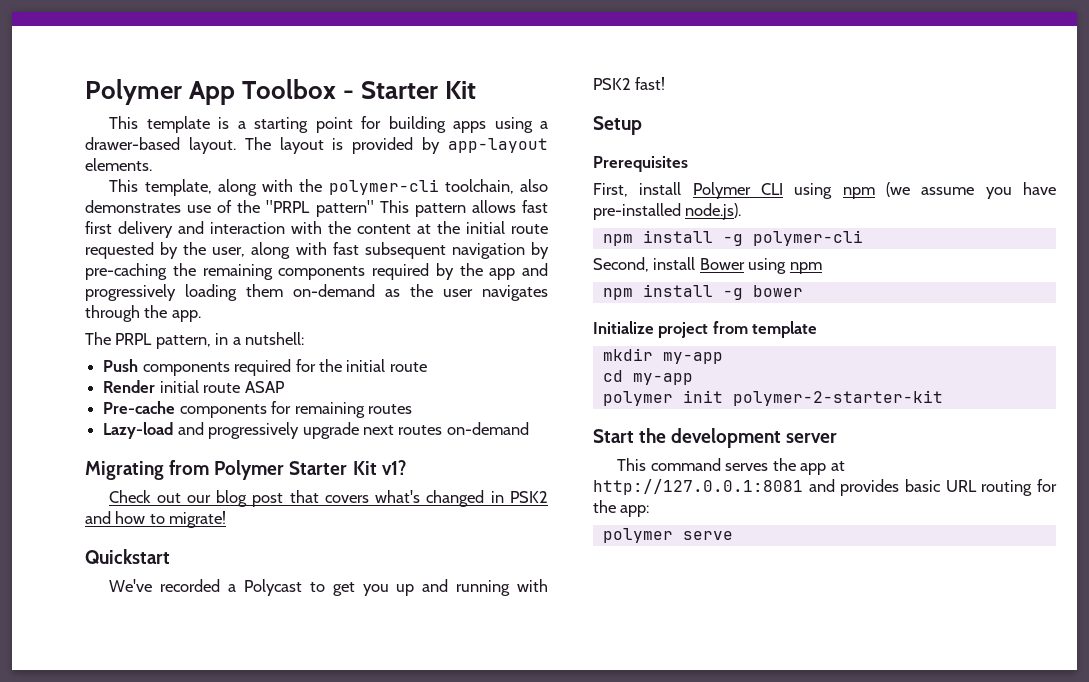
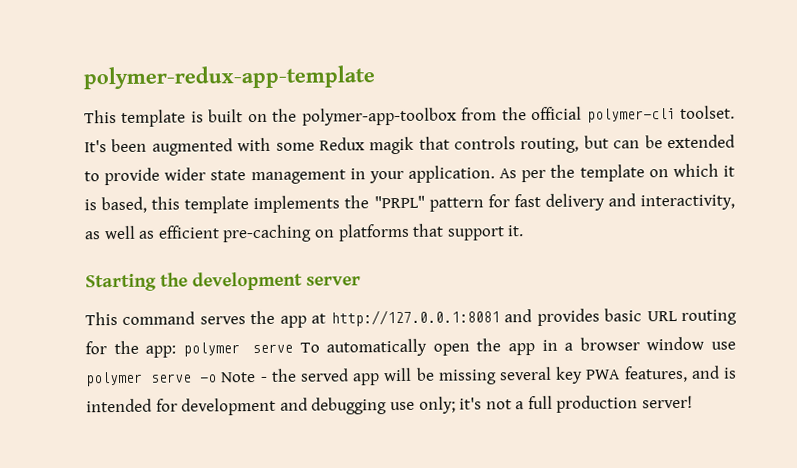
- Polymer App Toolbox - Starter Kit
- This template is a starting point for building apps using a drawer-based layout. The layout is provided by app-layout elements.
- This template, along with the polymer-cli toolchain, also demonstrates use of the "PRPL pattern" This pattern allows fast first delivery and interaction with the content at the initial route requested by the user, along with fast subsequent navigation by pre-caching the remaining components required by the app and progressively loading them on-demand as the user navigates through the app.
- The PRPL pattern, in a nutshell:
- Push components required for the initial route
- Render initial route ASAP
- Pre-cache components for remaining routes
- Lazy-load and progressively upgrade next routes on-demand
- Migrating from Polymer Starter Kit v1?
- Check out our blog post that covers what's changed in PSK2 and how to migrate!
- Quickstart
- We've recorded a Polycast to get you up and running with PSK2 fast!
- Setup
- Prerequisites
- First, install Polymer CLI using npm (we assume you have pre-installed node.js).
- npm install -g polymer-cli
- Second, install Bower using npm
- npm install -g bower
- Initialize project from template
- mkdir my-app
- cd my-app
- polymer init polymer-2-starter-kit
- Start the development server
+ polymer-redux-app-template
+ This template is built on the polymer-app-toolbox from the official polymer-cli toolset. It's been augmented with some Redux magik that controls routing, but can be extended to provide wider state management in your application. As per the template on which it is based, this template implements the "PRPL" pattern for fast delivery and interactivity, as well as efficient pre-caching on platforms that support it.
+ Starting the development server
- This command serves the app at http://127.0.0.1:8081 and provides basic URL routing for the app:
- polymer serve
+ This command serves the app at http://127.0.0.1:8081 and provides basic URL routing for the app: polymer serve To automatically open the app in a browser window use polymer serve -o Note - the served app will be missing several key PWA features, and is intended for development and debugging use only; it's not a full production server!

